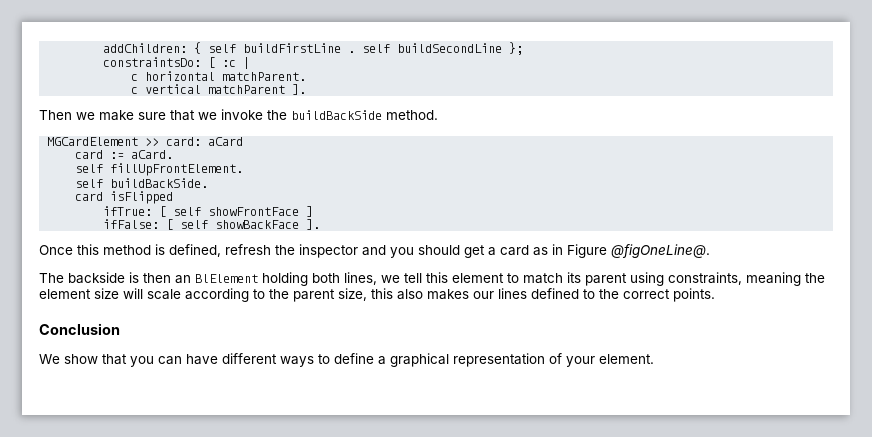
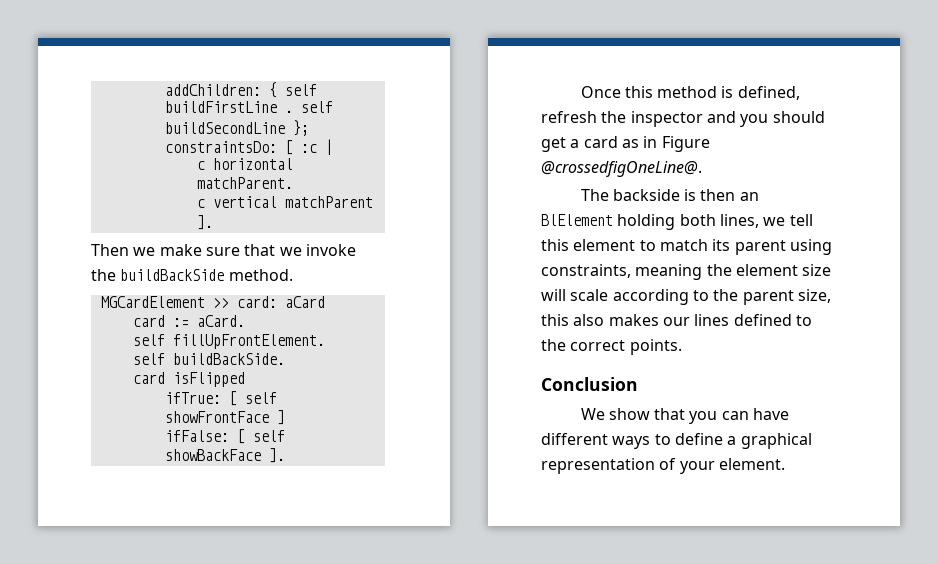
- Once this method is defined, refresh the inspector and you should get a card as in Figure @figOneLine@.
+ Once this method is defined, refresh the inspector and you should get a card as in Figure @crossedfigOneLine@.

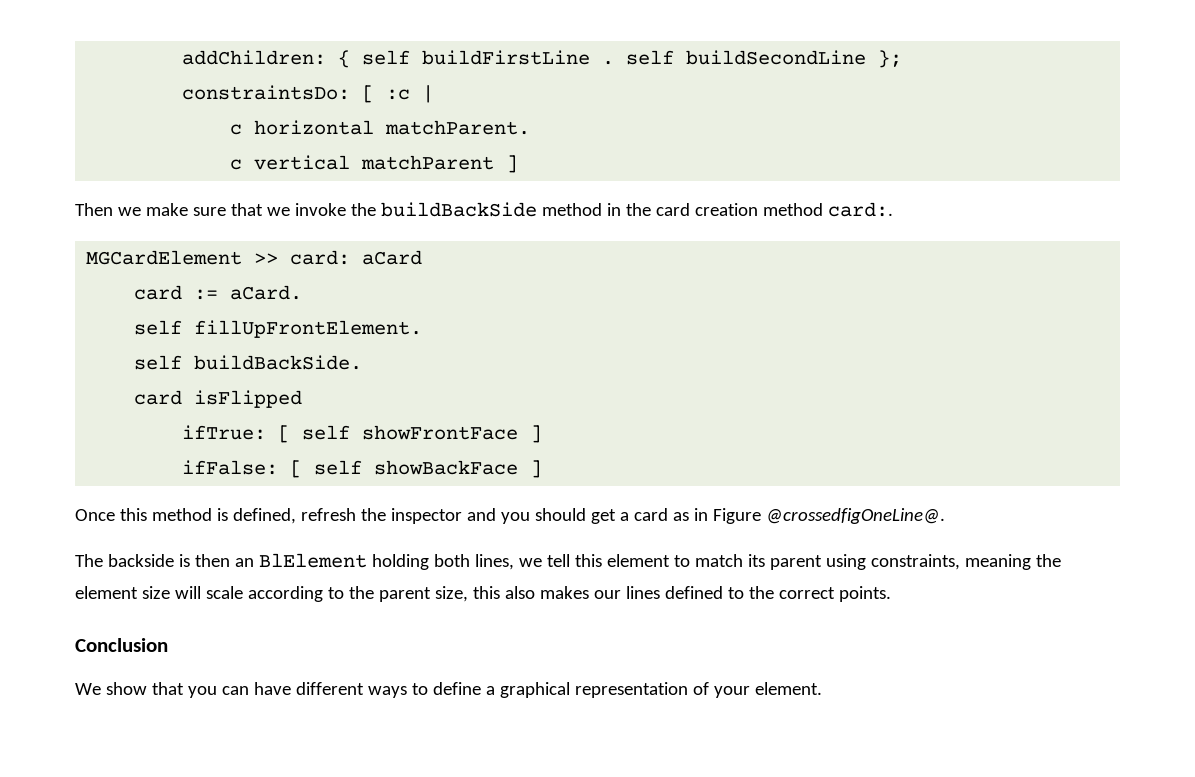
- c vertical matchParent ].
+ c vertical matchParent ]
- Then we make sure that we invoke the buildBackSide method.
+ Then we make sure that we invoke the buildBackSide method in the card creation method card:.
- ifFalse: [ self showBackFace ].
+ ifFalse: [ self showBackFace ]

